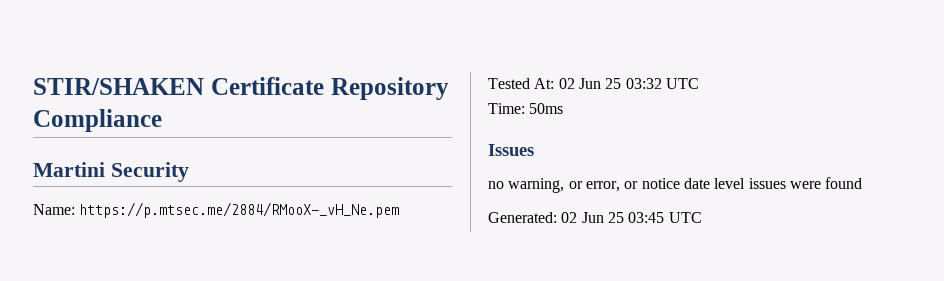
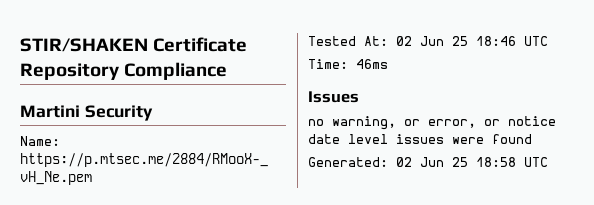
- Tested At: 02 Jun 25 03:32 UTC
+ Tested At: 02 Jun 25 18:46 UTC
- Time: 50ms
+ Time: 46ms
- Generated: 02 Jun 25 03:45 UTC
+ Generated: 02 Jun 25 18:58 UTC

